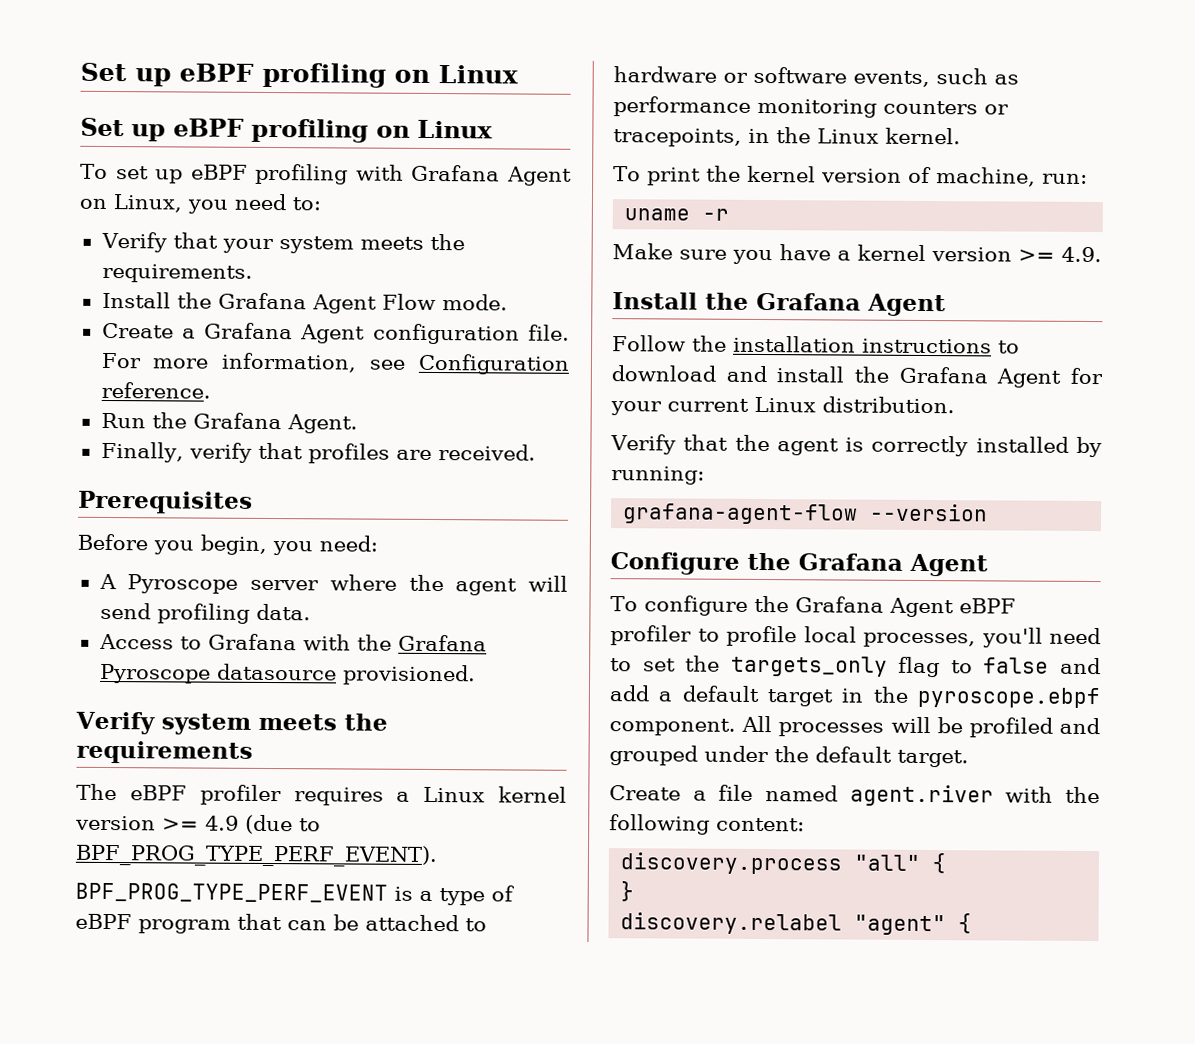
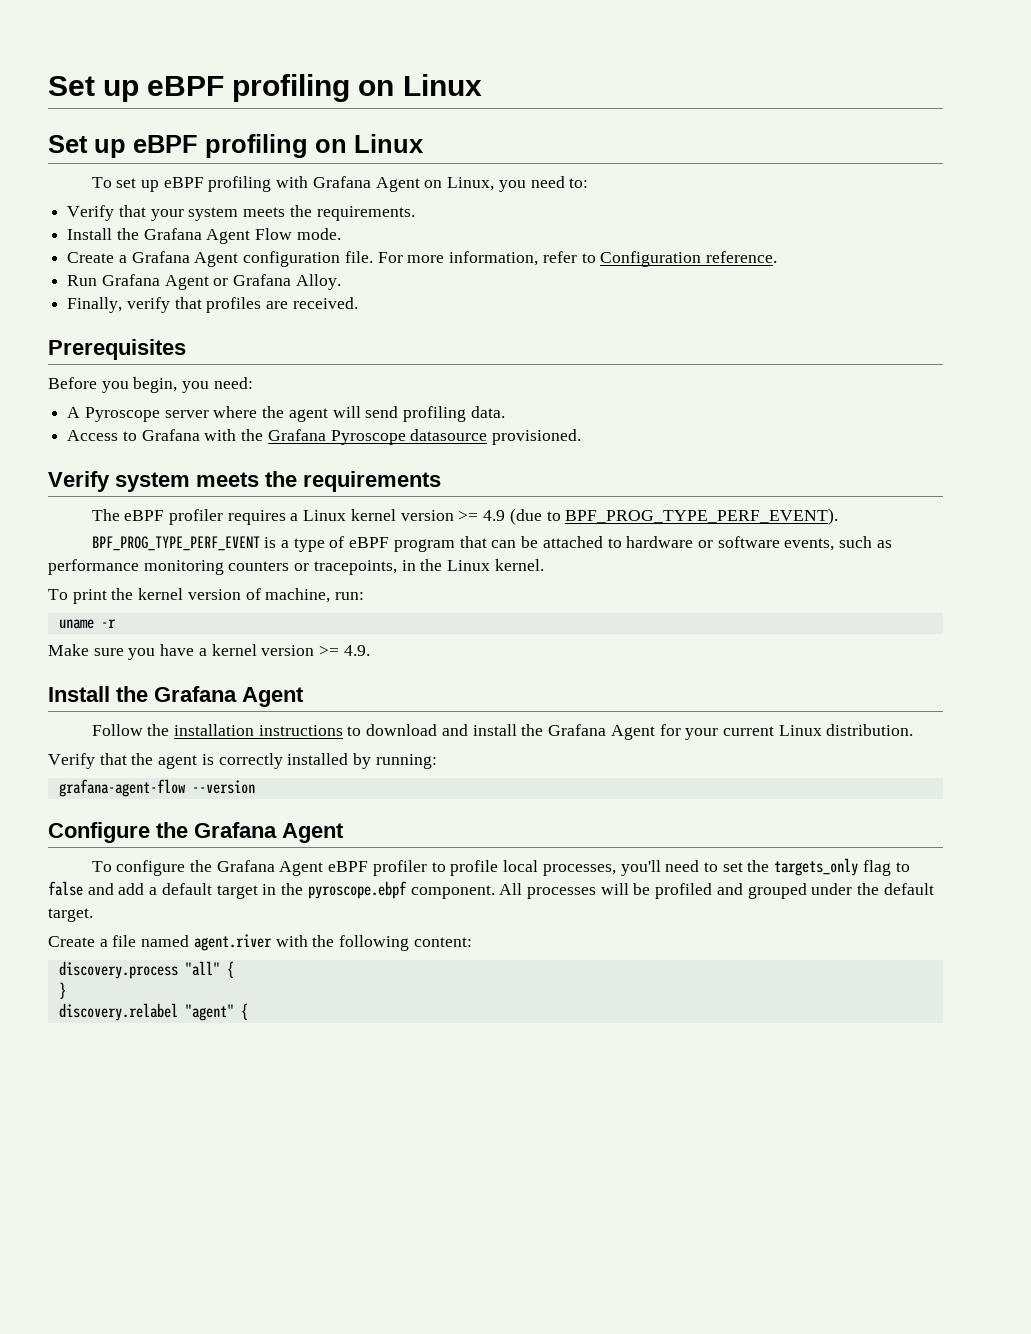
- For more information, see Configuration reference.
+ For more information, refer to Configuration reference.
- Run the Grafana Agent.
+ Run Grafana Agent or Grafana Alloy.

